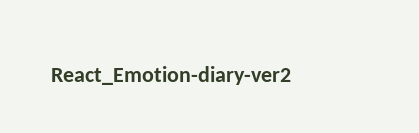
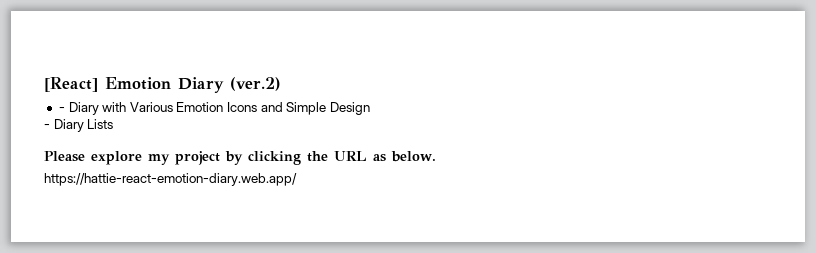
- React_Emotion-diary-ver2
+ [React] Emotion Diary (ver.2)
+ - Diary with Various Emotion Icons and Simple Design
+ - Diary Lists
+ Please explore my project by clicking the URL as below.
+ https://hattie-react-emotion-diary.web.app/

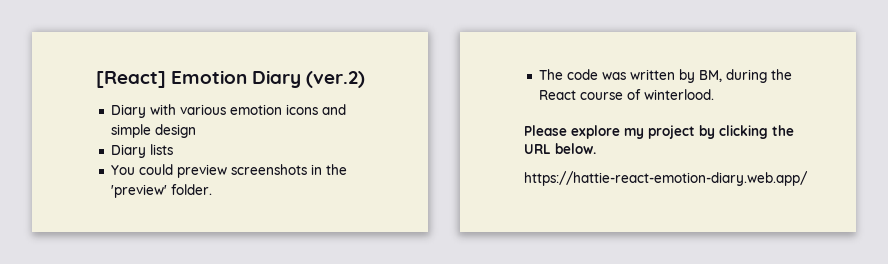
- - Diary with Various Emotion Icons and Simple Design
- - Diary Lists
+ Diary with various emotion icons and simple design
+ Diary lists
+ You could preview screenshots in the 'preview' folder.
+ The code was written by BM, during the React course of winterlood.
- Please explore my project by clicking the URL as below.
+ Please explore my project by clicking the URL below.

